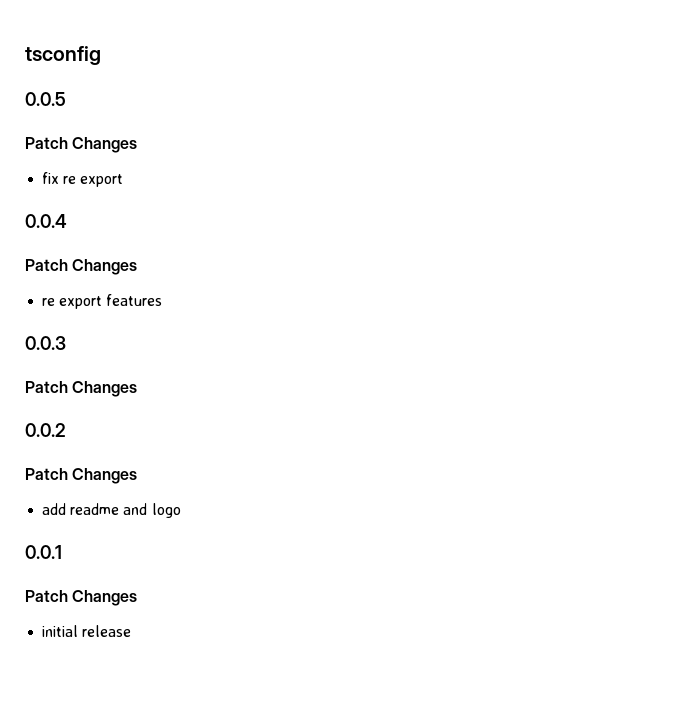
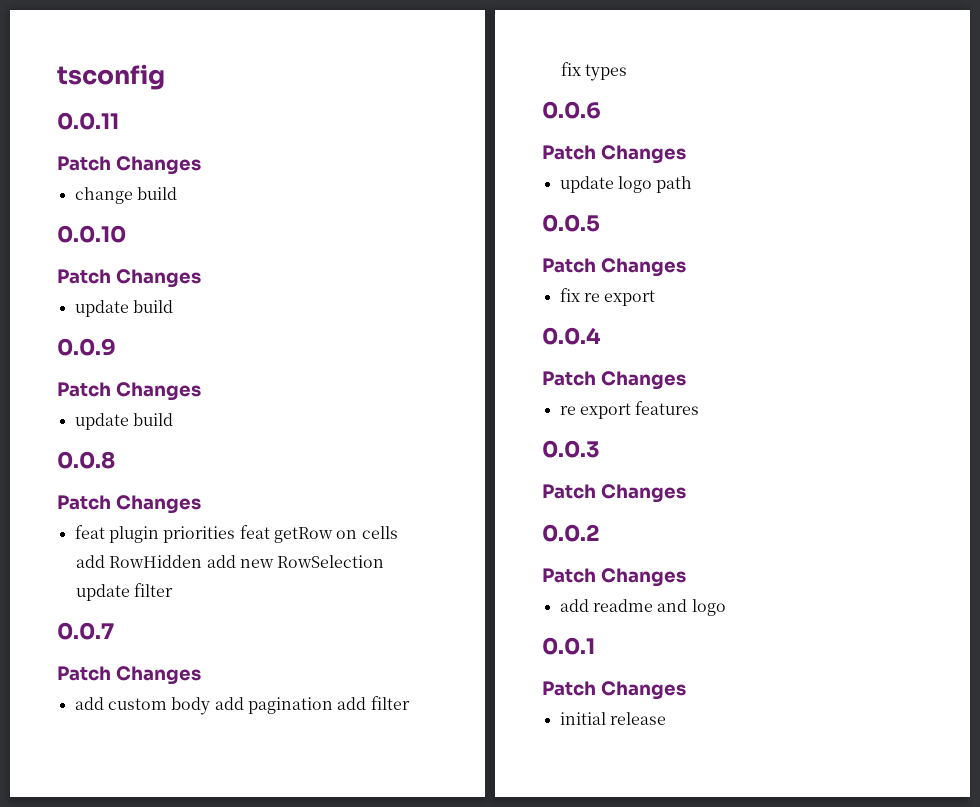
+ 0.0.11
+ Patch Changes
+ change build
+ 0.0.10
+ Patch Changes
+ update build
+ 0.0.9
+ Patch Changes
+ update build
+ 0.0.8
+ Patch Changes
+ feat plugin priorities feat getRow on cells
+ add RowHidden add new RowSelection
+ update filter
+ 0.0.7
+ Patch Changes
+ add custom body add pagination add filter
+ fix types
+ 0.0.6
+ Patch Changes
+ update logo path

